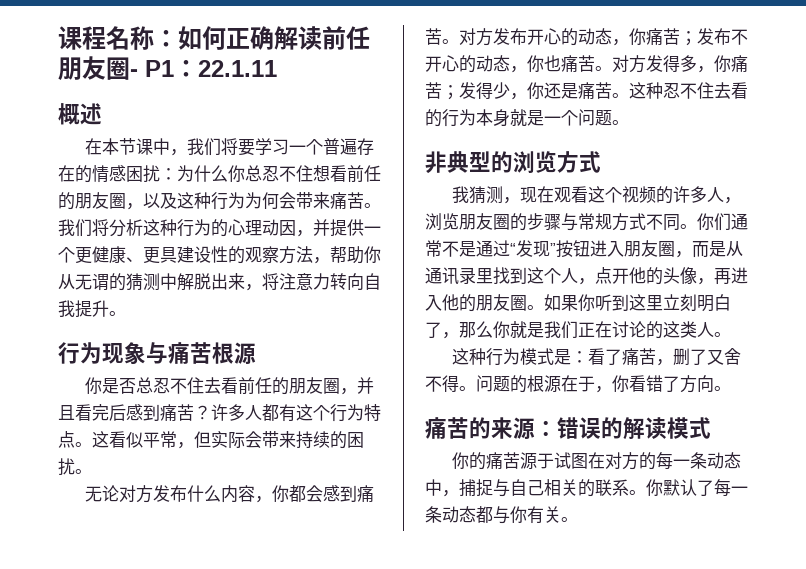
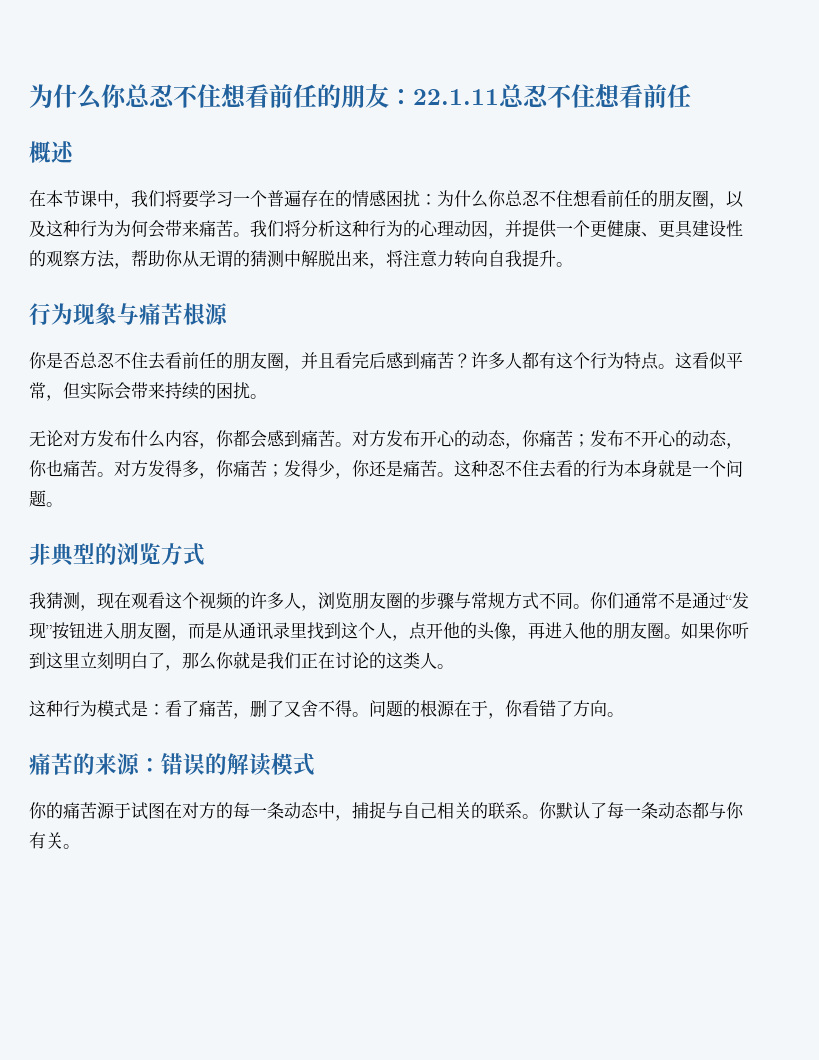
- 课程名称：如何正确解读前任朋友圈- P1：22.1.11
+ 为什么你总忍不住想看前任的朋友：22.1.11总忍不住想看前任

